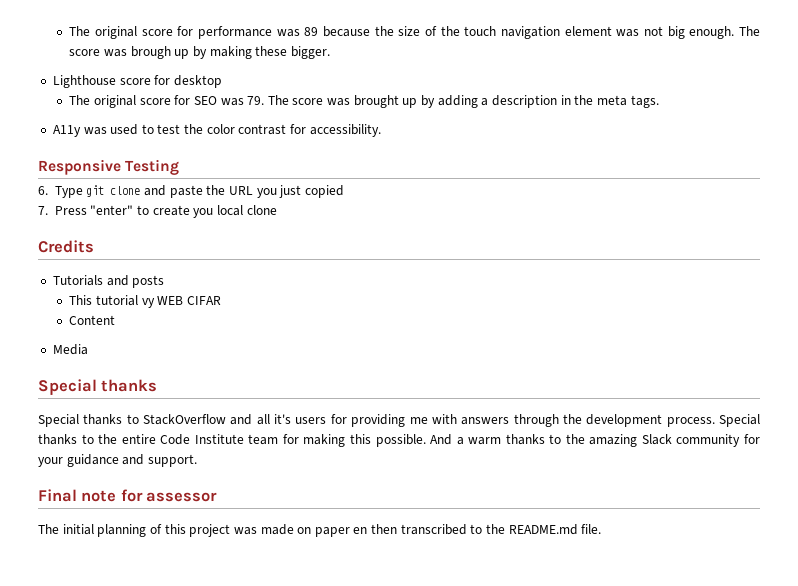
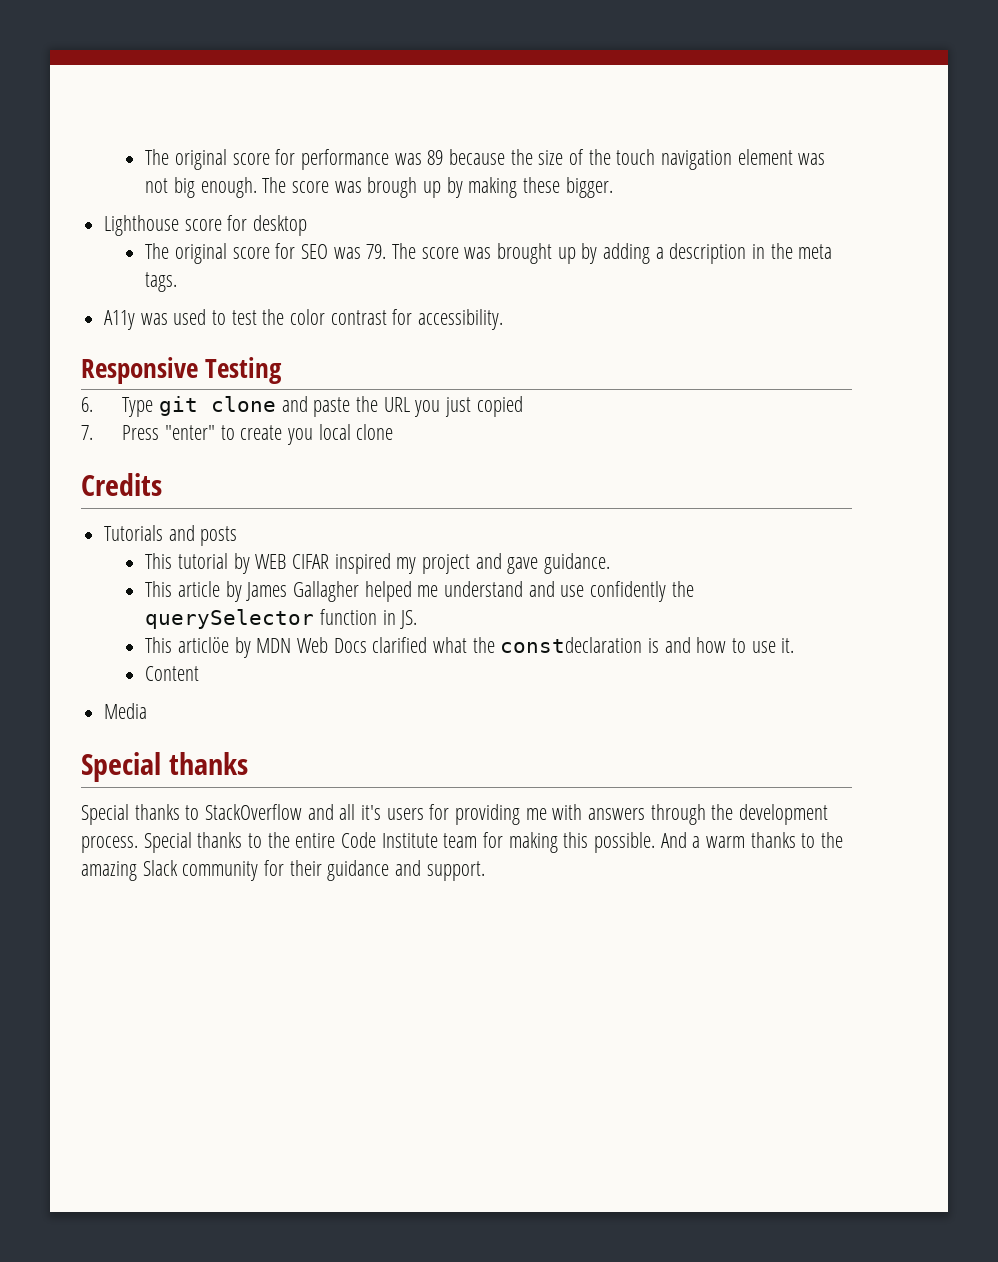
- This tutorial vy WEB CIFAR
+ This tutorial by WEB CIFAR inspired my project and gave guidance.
+ This article by James Gallagher helped me understand and use confidently the querySelector function in JS.
+ This articlöe by MDN Web Docs clarified what the constdeclaration is and how to use it.
- And a warm thanks to the amazing Slack community for your guidance and support.
+ And a warm thanks to the amazing Slack community for their guidance and support.
- Final note for assessor
- The initial planning of this project was made on paper en then transcribed to the README.md file.

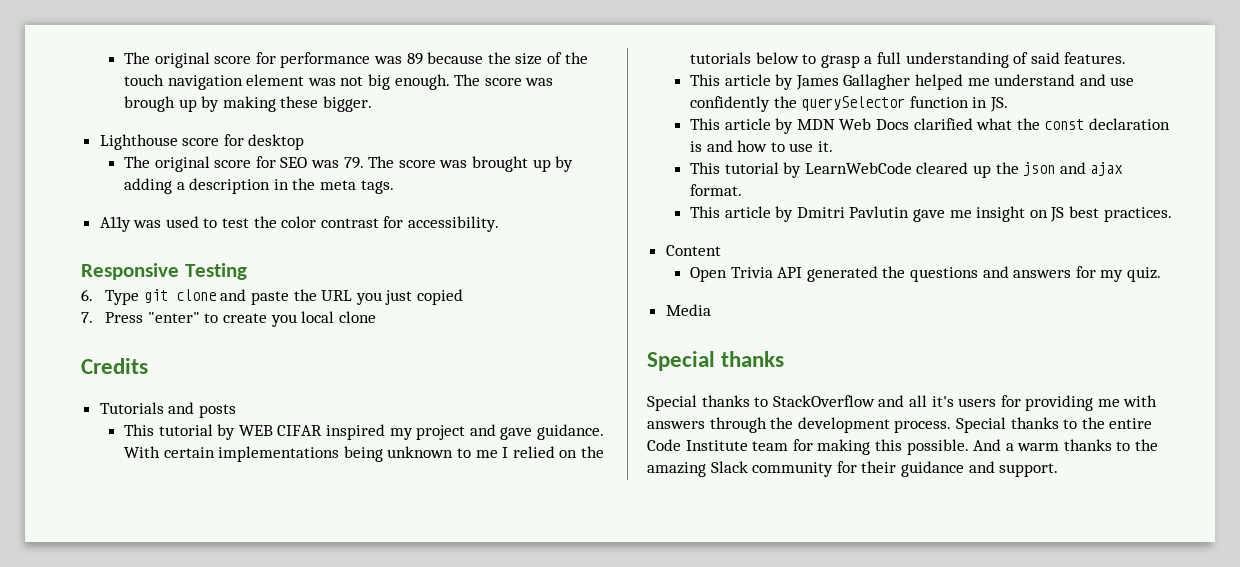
+ With certain implementations being unknown to me I relied on the tutorials below to grasp a full understanding of said features.
- This articlöe by MDN Web Docs clarified what the constdeclaration is and how to use it.
+ This article by MDN Web Docs clarified what the const declaration is and how to use it.
+ This tutorial by LearnWebCode cleared up the json and ajax format.
+ This article by Dmitri Pavlutin gave me insight on JS best practices.
  Content
+ Open Trivia API generated the questions and answers for my quiz.

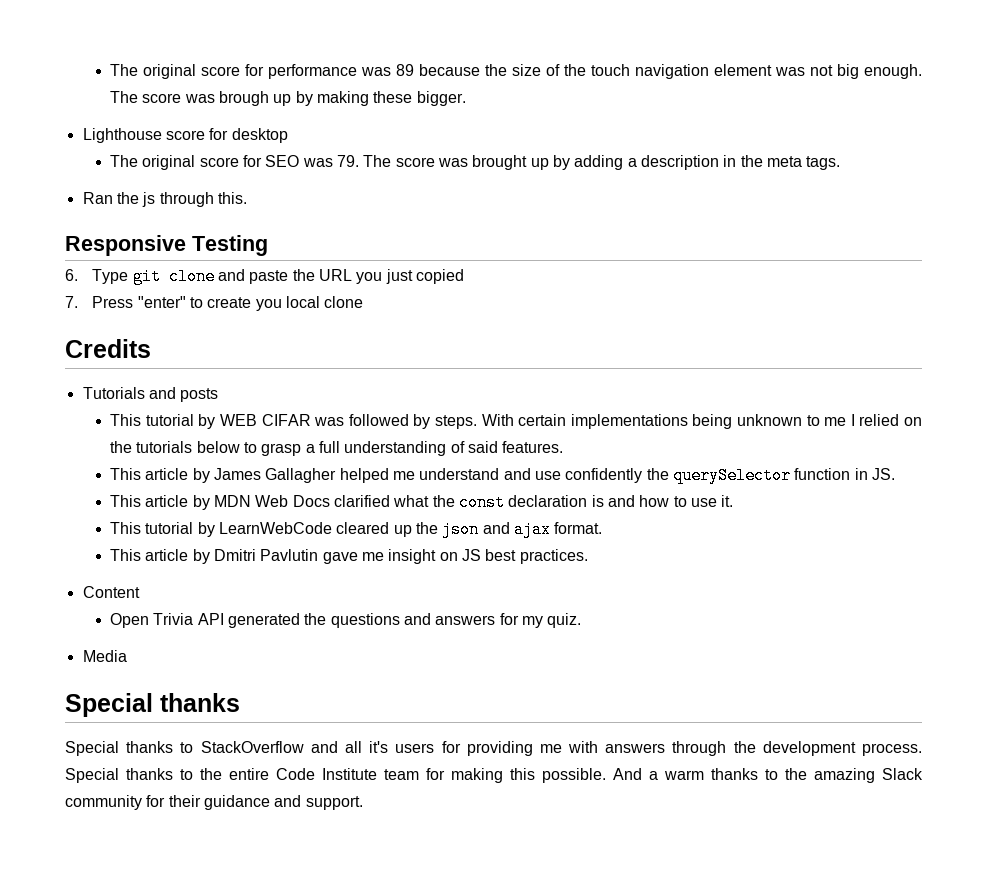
- A11y was used to test the color contrast for accessibility.
+ Ran the js through this.
- This tutorial by WEB CIFAR inspired my project and gave guidance.
+ This tutorial by WEB CIFAR was followed by steps.

